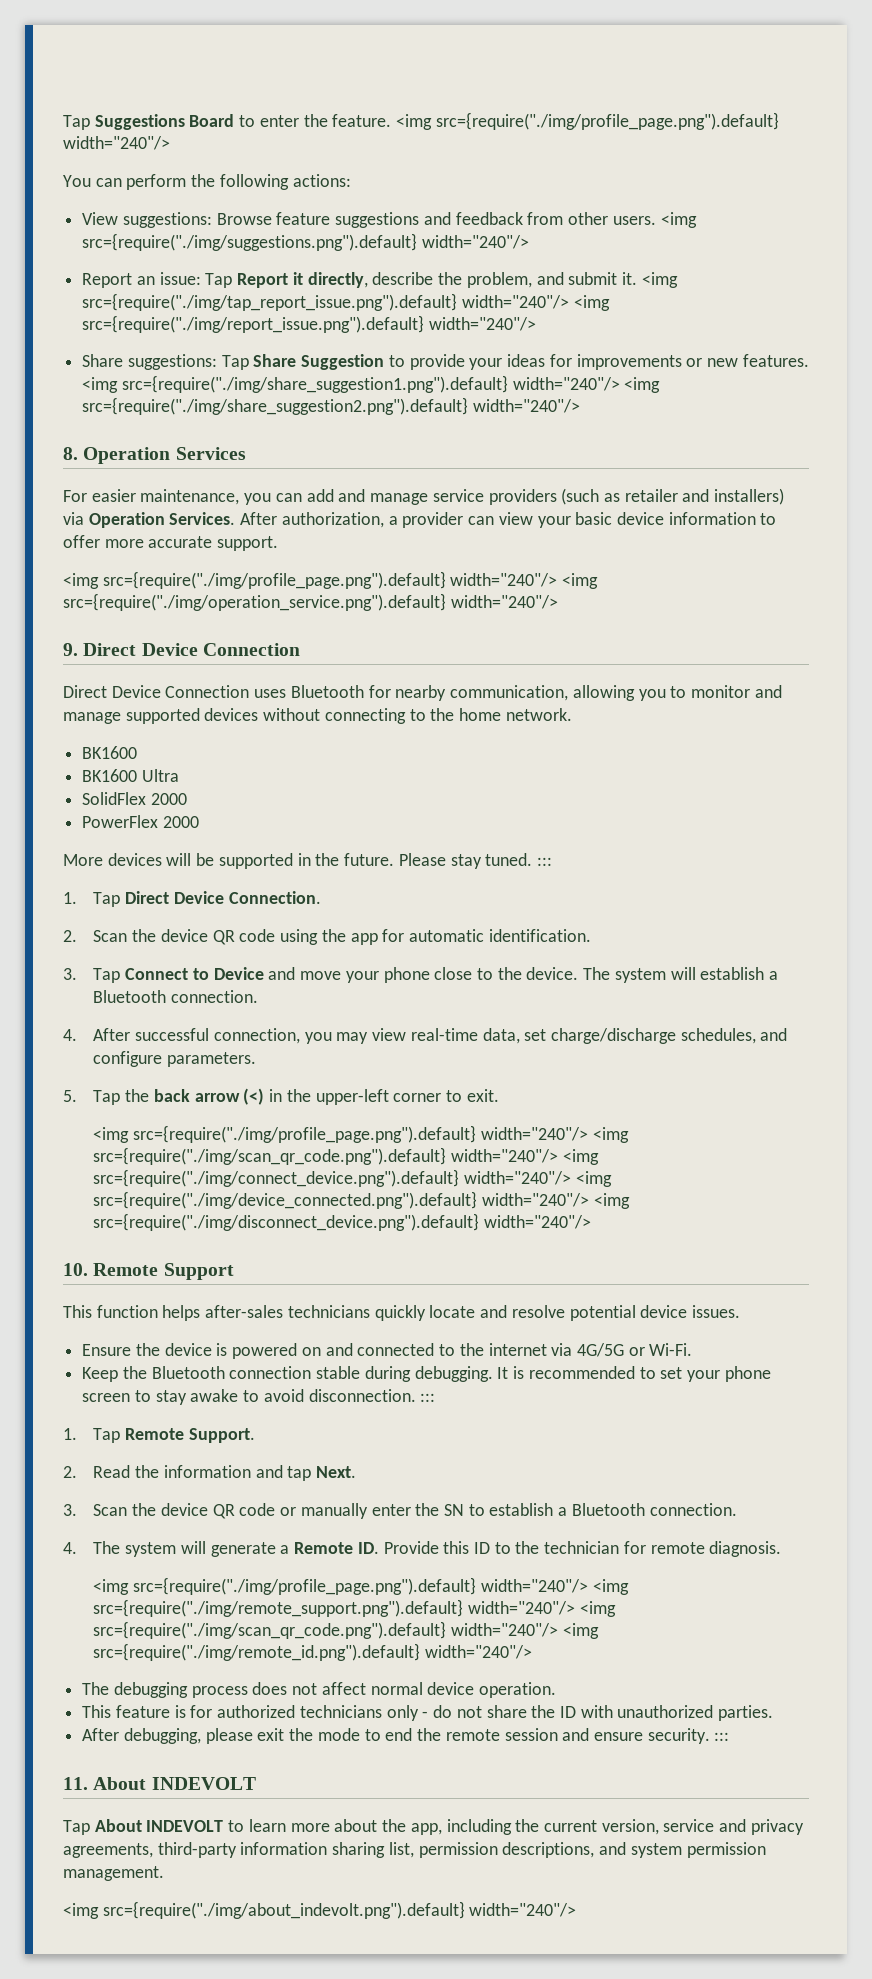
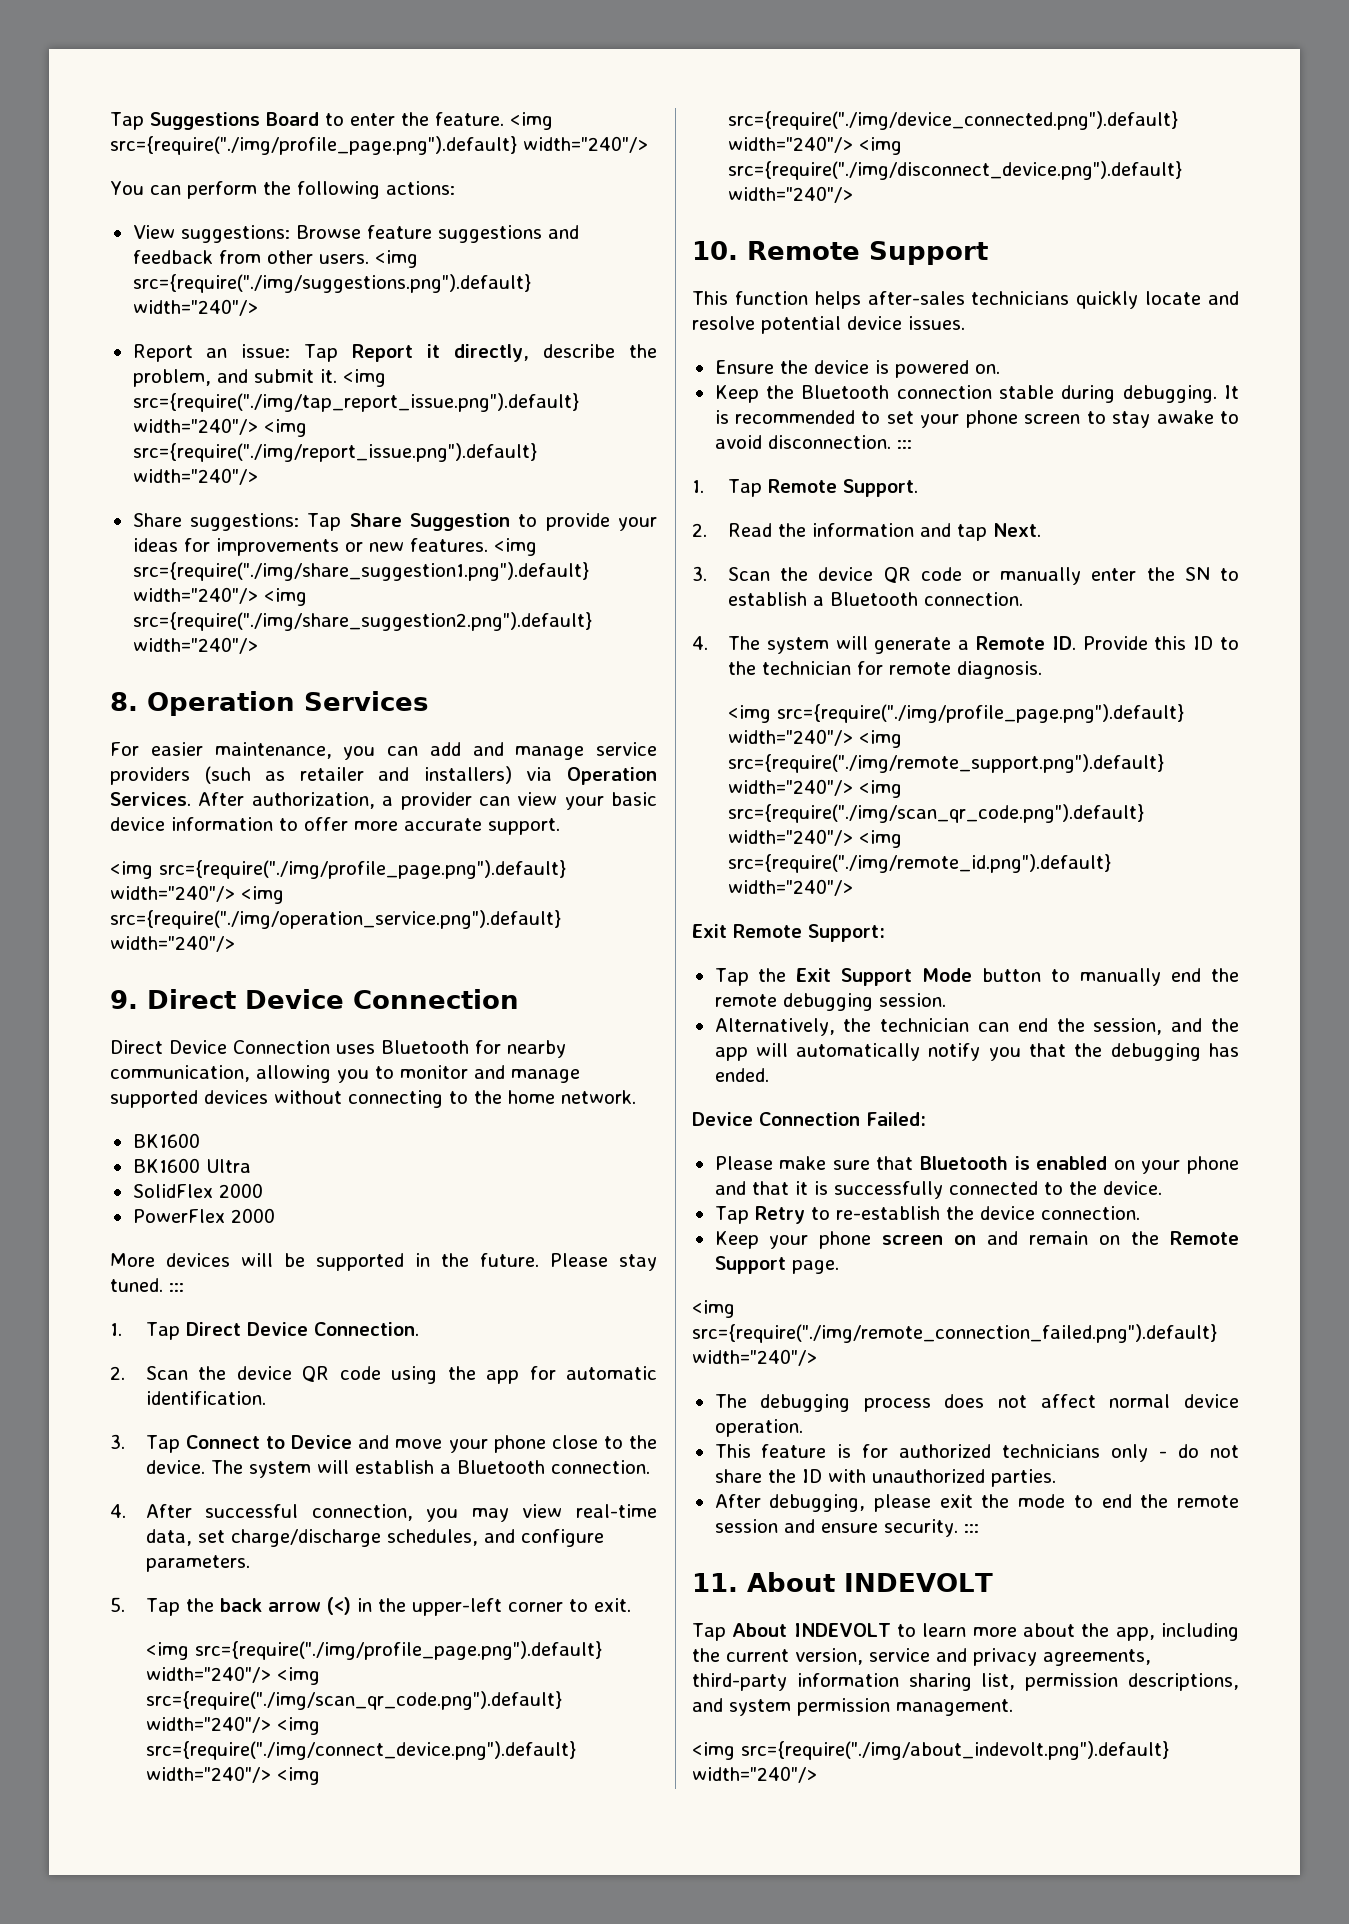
- Ensure the device is powered on and connected to the internet via 4G/5G or Wi-Fi.
+ Ensure the device is powered on.
+ Exit Remote Support:
+ Tap the Exit Support Mode button to manually end the remote debugging session.
+ Alternatively, the technician can end the session, and the app will automatically notify you that the debugging has ended.
+ Device Connection Failed:
+ Please make sure that Bluetooth is enabled on your phone and that it is successfully connected to the device.
+ Tap Retry to re-establish the device connection.
+ Keep your phone screen on and remain on the Remote Support page.
+ <img src={require("./img/remote_connection_failed.png").default} width="240"/>

